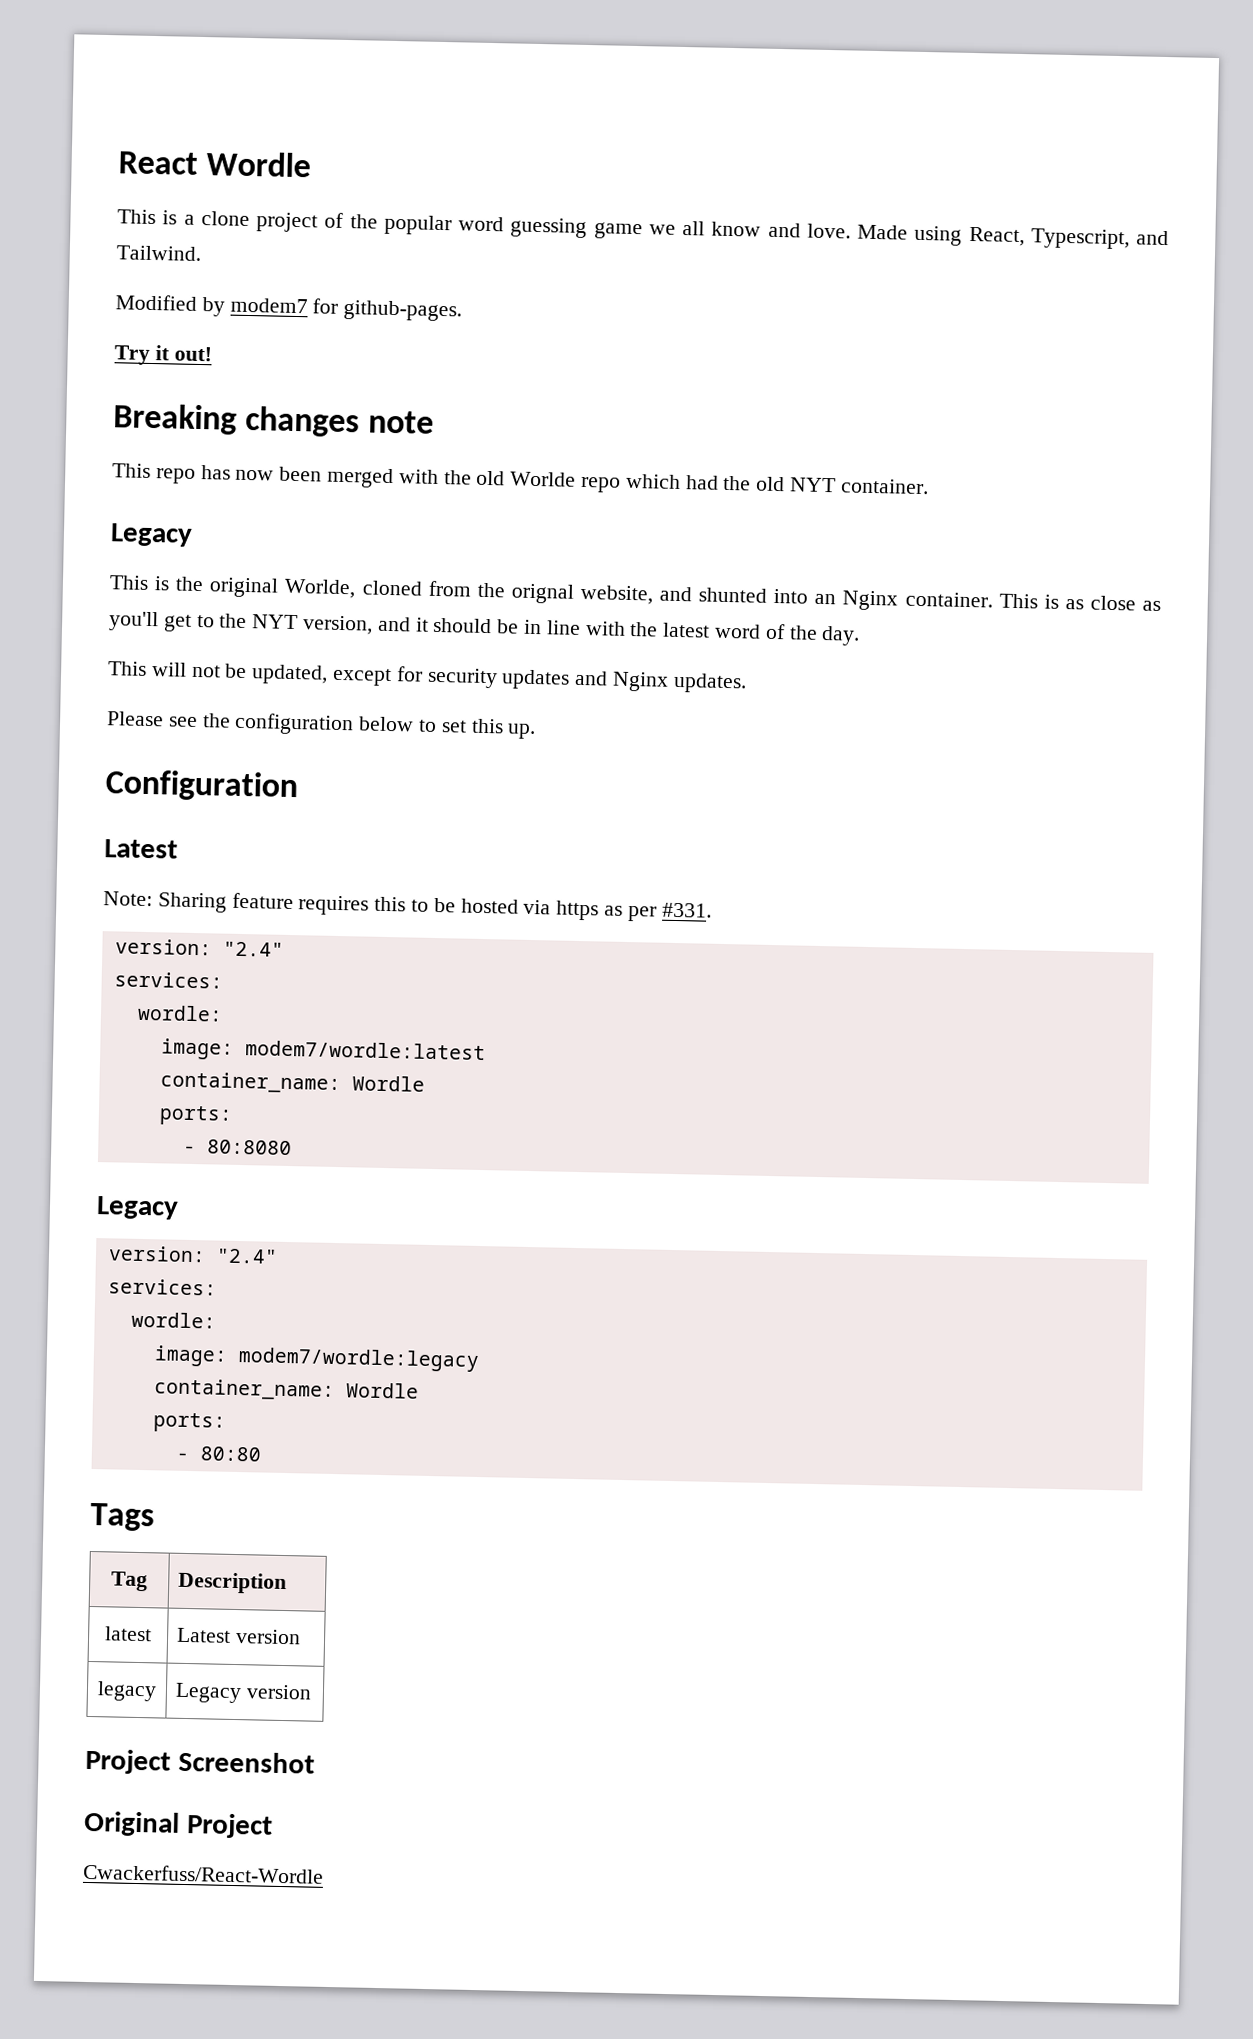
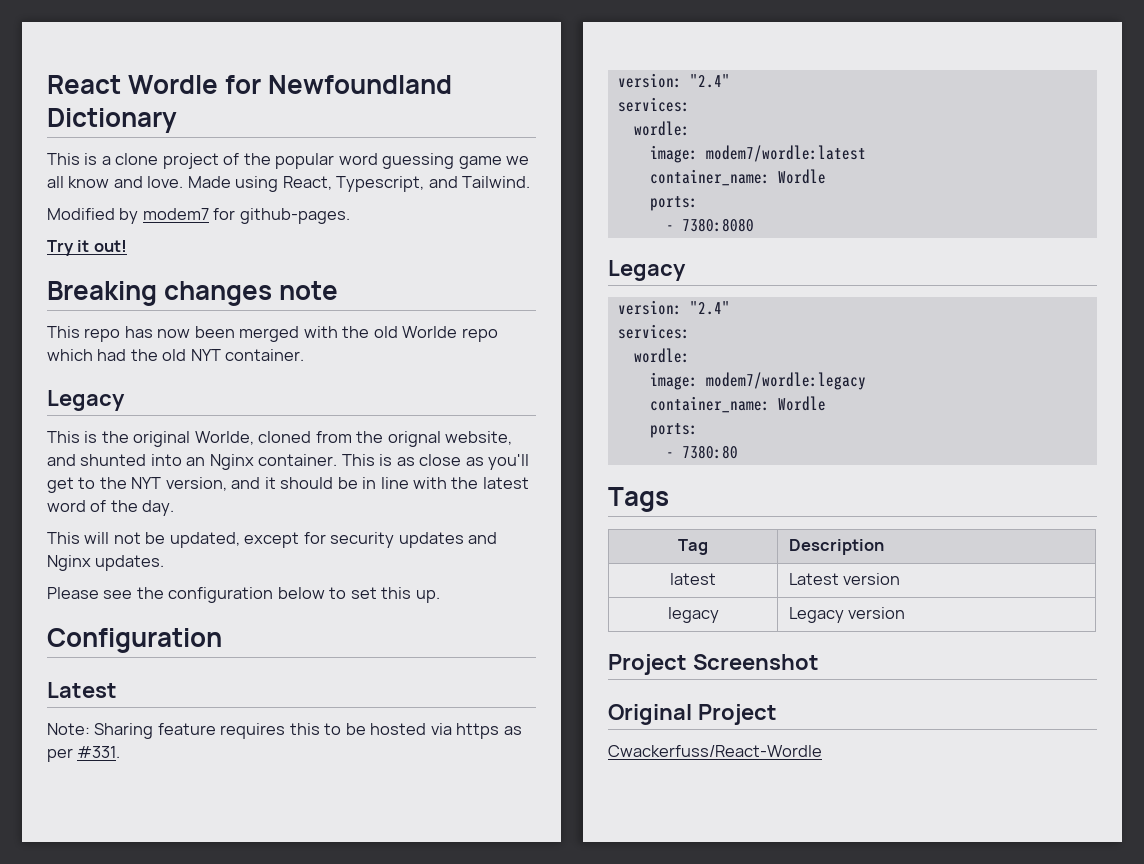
- React Wordle
+ React Wordle for Newfoundland Dictionary
- - 80:8080
+ - 7380:8080
- - 80:80
+ - 7380:80

